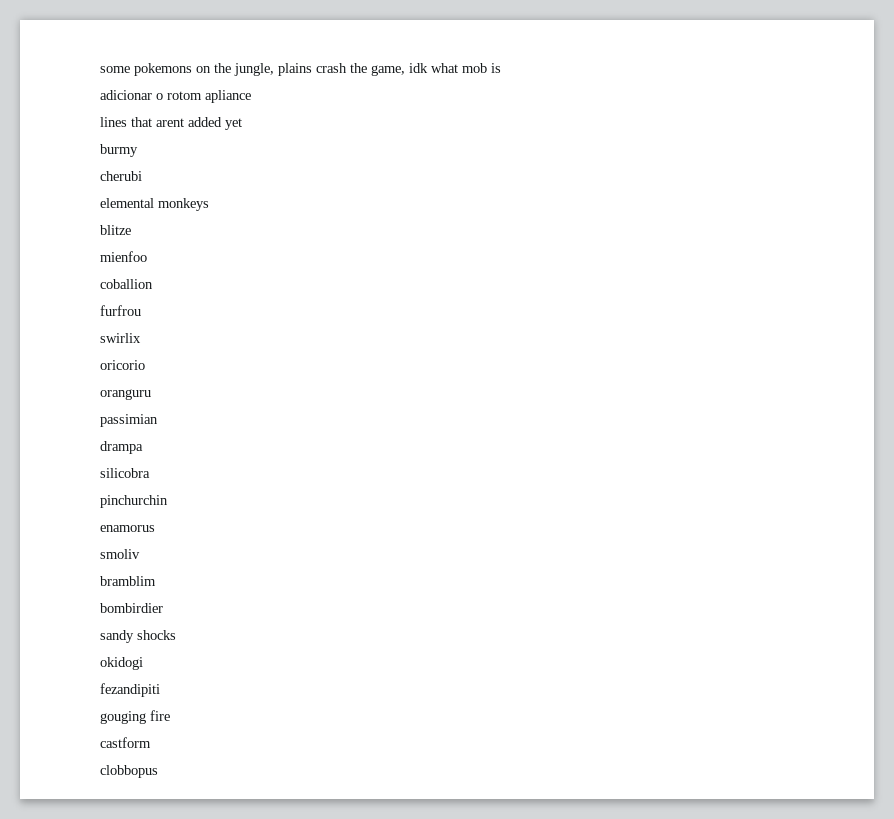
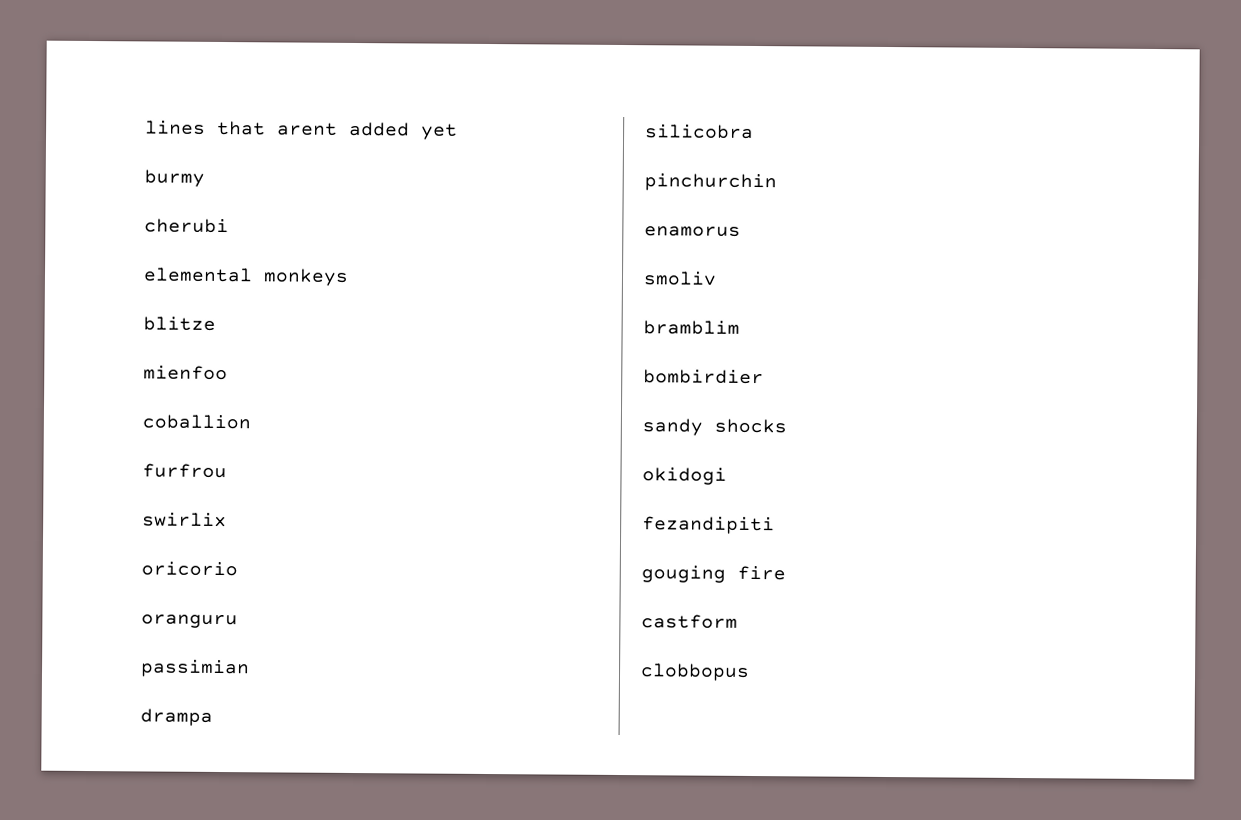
- some pokemons on the jungle, plains crash the game, idk what mob is
- adicionar o rotom apliance

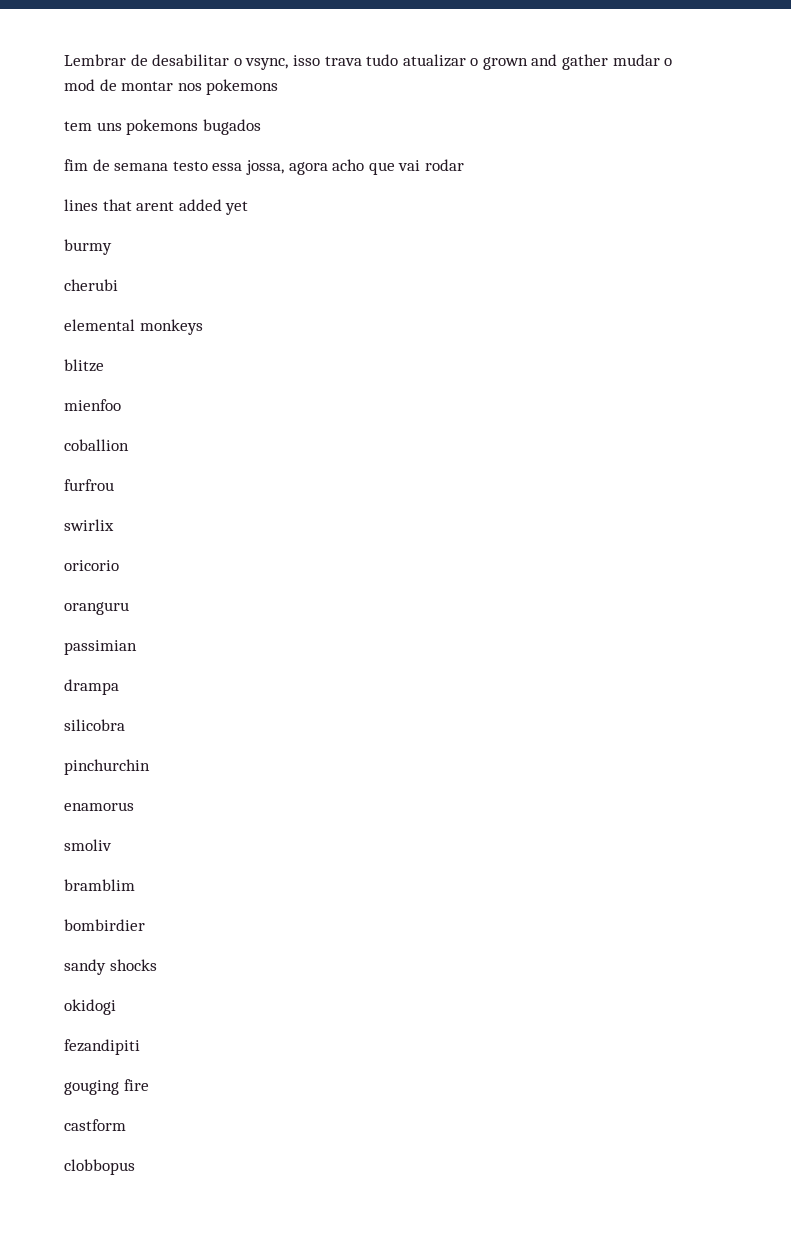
+ Lembrar de desabilitar o vsync, isso trava tudo atualizar o grown and gather mudar o mod de montar nos pokemons
+ tem uns pokemons bugados
+ fim de semana testo essa jossa, agora acho que vai rodar

